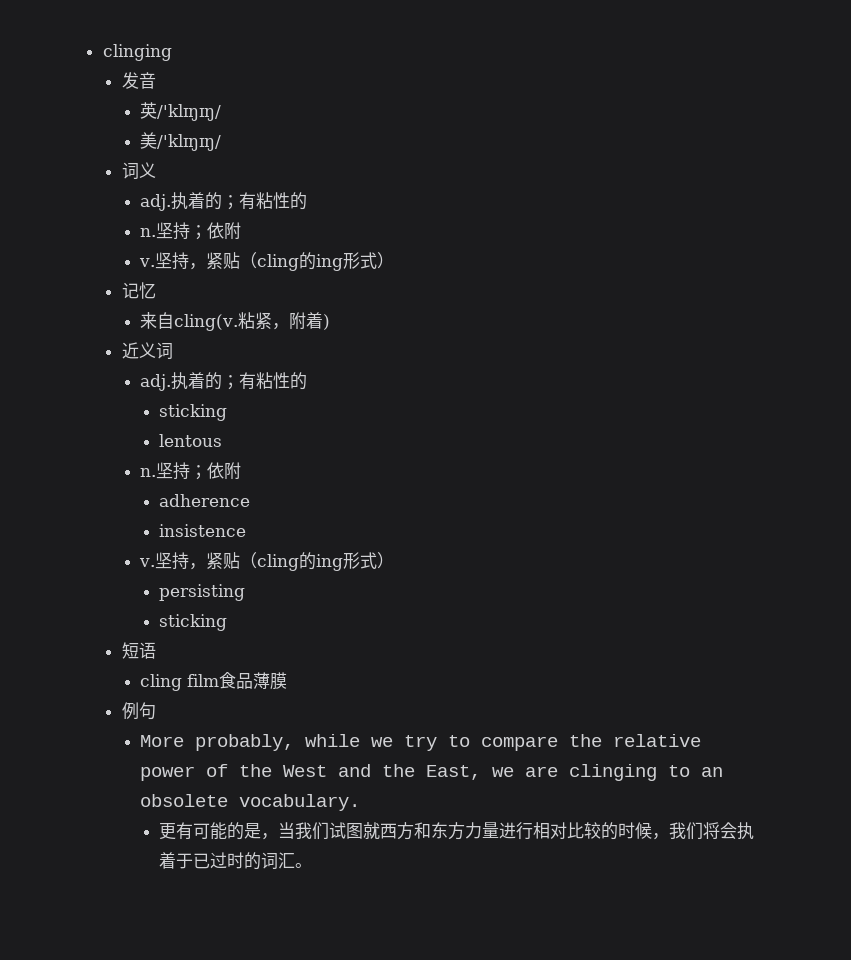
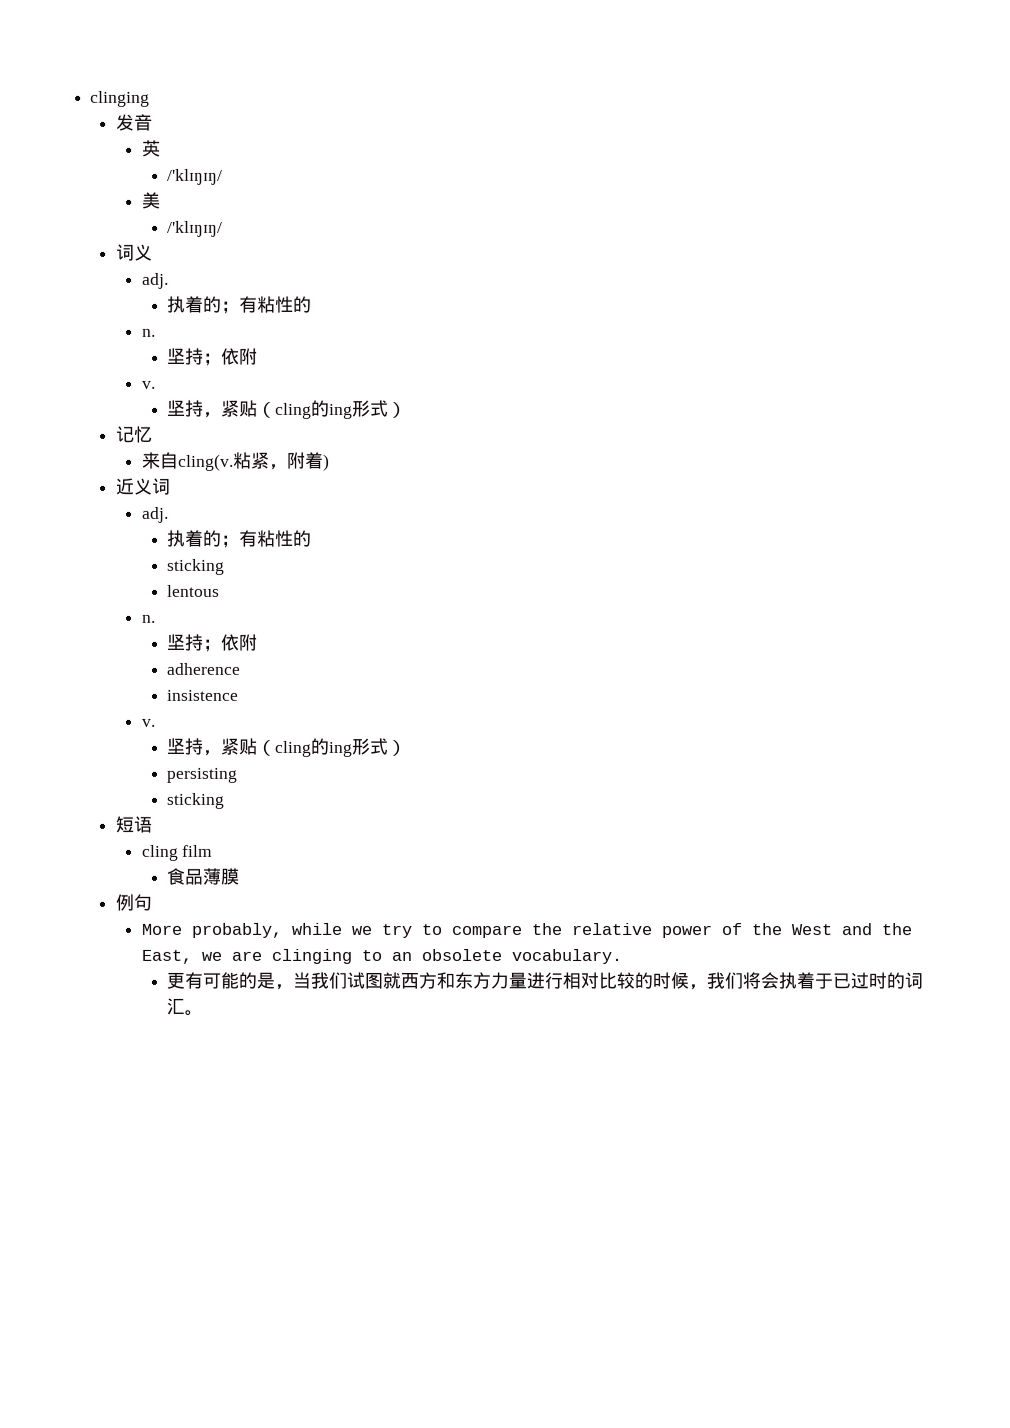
- 英/'klɪŋɪŋ/
+ 英
+ /'klɪŋɪŋ/
- 美/'klɪŋɪŋ/
+ 美
+ /'klɪŋɪŋ/
  词义
- adj.执着的；有粘性的
- n.坚持；依附
- v.坚持，紧贴（cling的ing形式）
+ adj.
+ 执着的；有粘性的
+ n.
+ 坚持；依附
+ v.
+ 坚持，紧贴（cling的ing形式）
  近义词
- adj.执着的；有粘性的
+ adj.
+ 执着的；有粘性的
  lentous
- n.坚持；依附
+ n.
+ 坚持；依附
  insistence
- v.坚持，紧贴（cling的ing形式）
+ v.
+ 坚持，紧贴（cling的ing形式）
- cling film食品薄膜
+ cling film
+ 食品薄膜

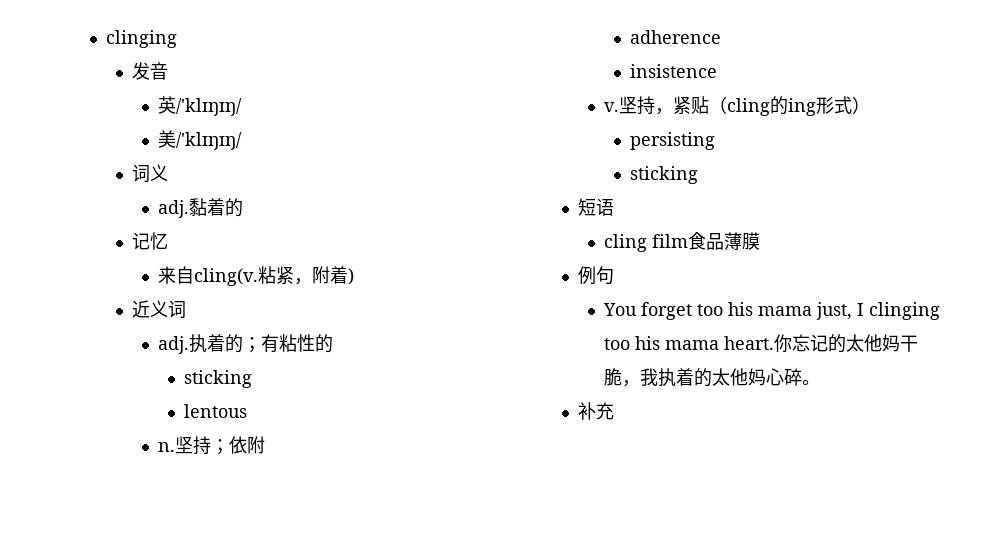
- 英
- /'klɪŋɪŋ/
+ 英/'klɪŋɪŋ/
- 美
- /'klɪŋɪŋ/
+ 美/'klɪŋɪŋ/
  词义
- adj.
- 执着的；有粘性的
- n.
- 坚持；依附
- v.
- 坚持，紧贴（cling的ing形式）
+ adj.黏着的
  近义词
- adj.
- 执着的；有粘性的
+ adj.执着的；有粘性的
  lentous
- n.
- 坚持；依附
+ n.坚持；依附
  insistence
- v.
- 坚持，紧贴（cling的ing形式）
+ v.坚持，紧贴（cling的ing形式）
- cling film
- 食品薄膜
+ cling film食品薄膜
- More probably, while we try to compare the relative power of the West and the East, we are clinging to an obsolete vocabulary.
- 更有可能的是，当我们试图就西方和东方力量进行相对比较的时候，我们将会执着于已过时的词汇。
+ You forget too his mama just, I clinging too his mama heart.你忘记的太他妈干脆，我执着的太他妈心碎。
+ 补充

